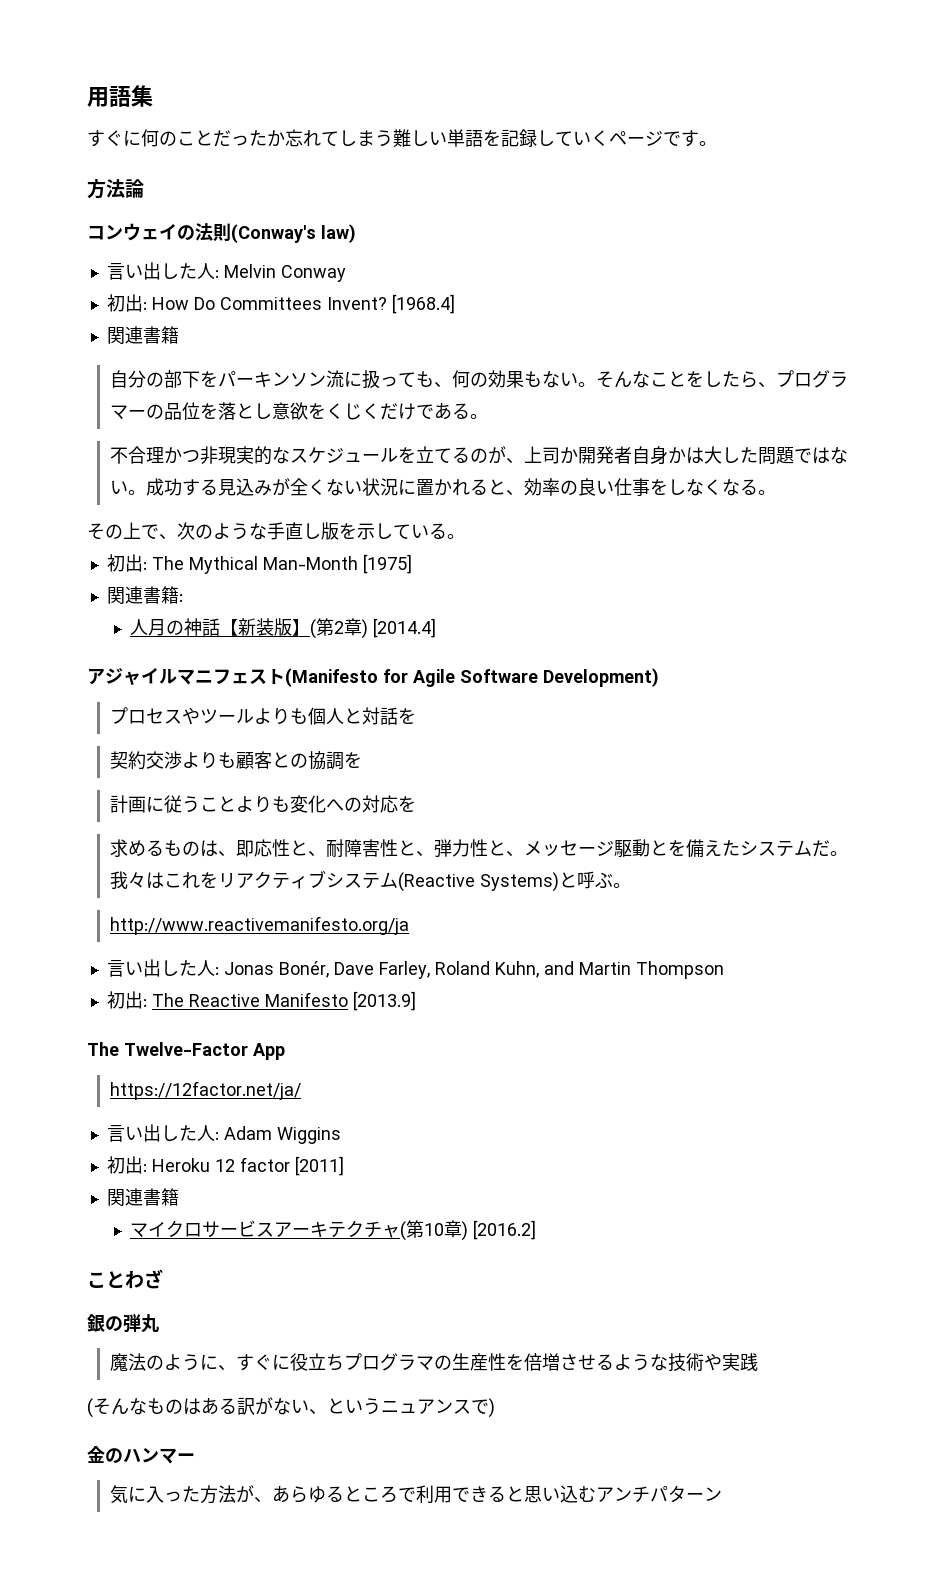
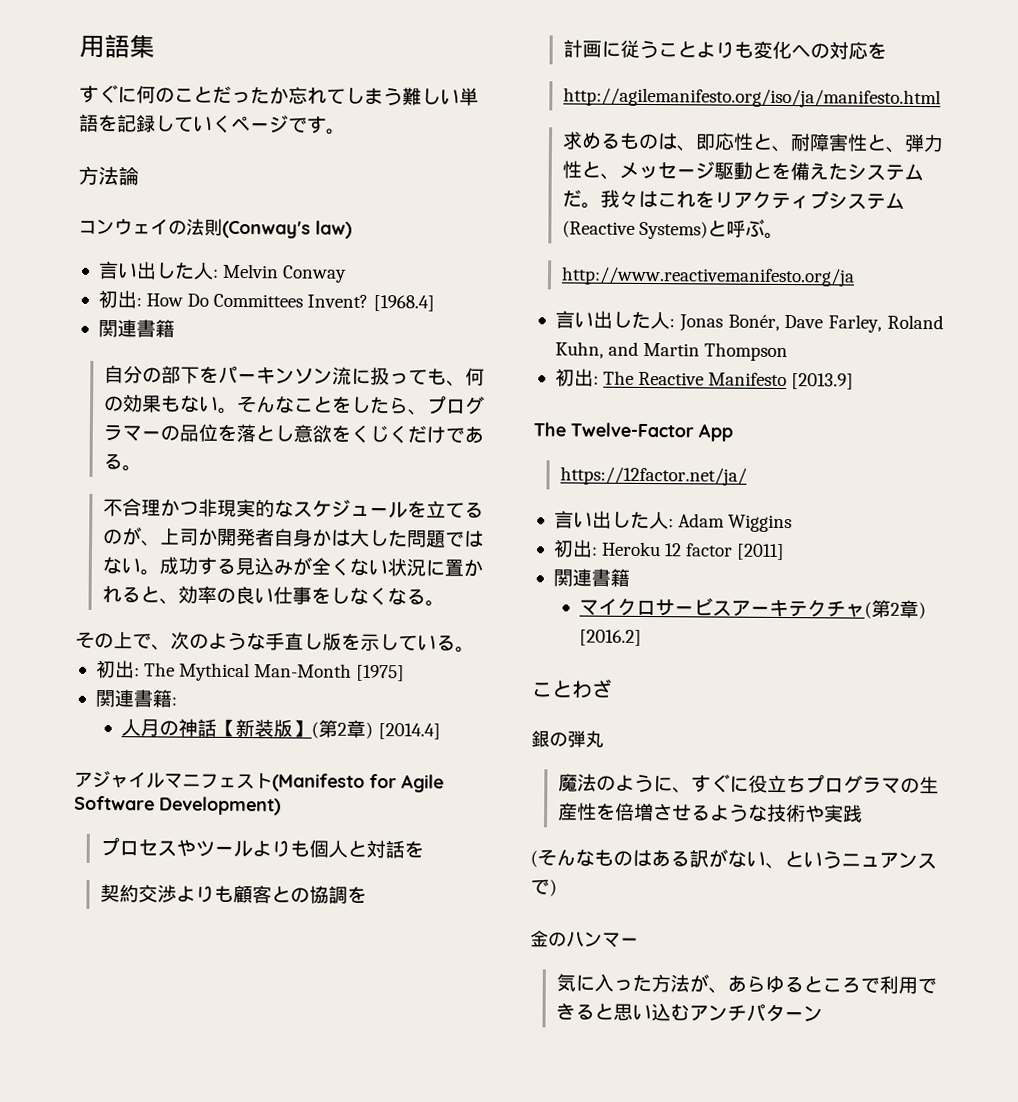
+ http://agilemanifesto.org/iso/ja/manifesto.html
- マイクロサービスアーキテクチャ(第10章) [2016.2]
+ マイクロサービスアーキテクチャ(第2章) [2016.2]

